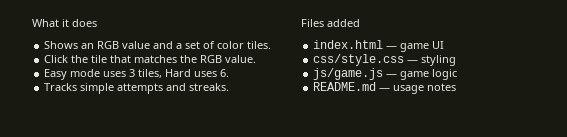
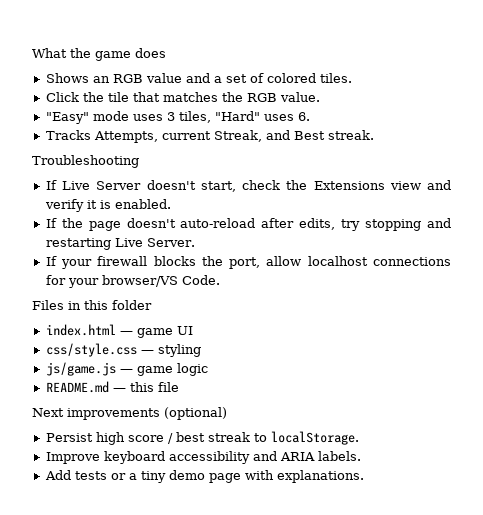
- What it does
+ What the game does
- Shows an RGB value and a set of color tiles.
+ Shows an RGB value and a set of colored tiles.
- Easy mode uses 3 tiles, Hard uses 6.
+ "Easy" mode uses 3 tiles, "Hard" uses 6.
- Tracks simple attempts and streaks.
- Files added
+ Tracks Attempts, current Streak, and Best streak.
+ Troubleshooting
+ If Live Server doesn't start, check the Extensions view and verify it is enabled.
+ If the page doesn't auto-reload after edits, try stopping and restarting Live Server.
+ If your firewall blocks the port, allow localhost connections for your browser/VS Code.
+ Files in this folder
- README.md — usage notes
+ README.md — this file
+ Next improvements (optional)
+ Persist high score / best streak to localStorage.
+ Improve keyboard accessibility and ARIA labels.
+ Add tests or a tiny demo page with explanations.

